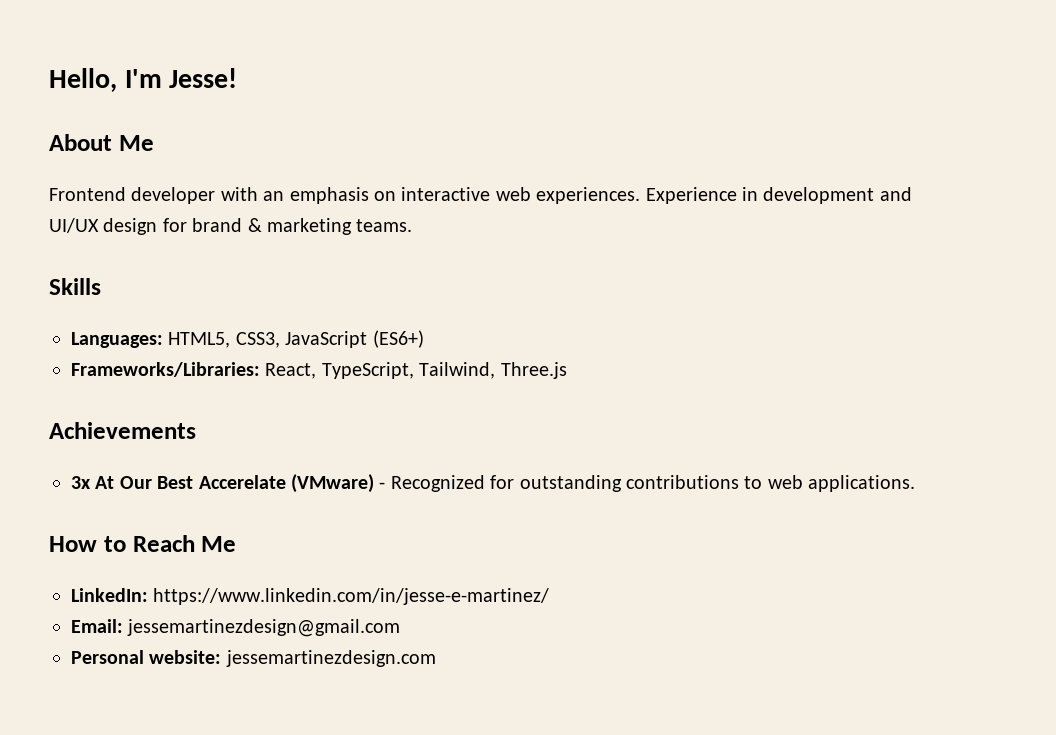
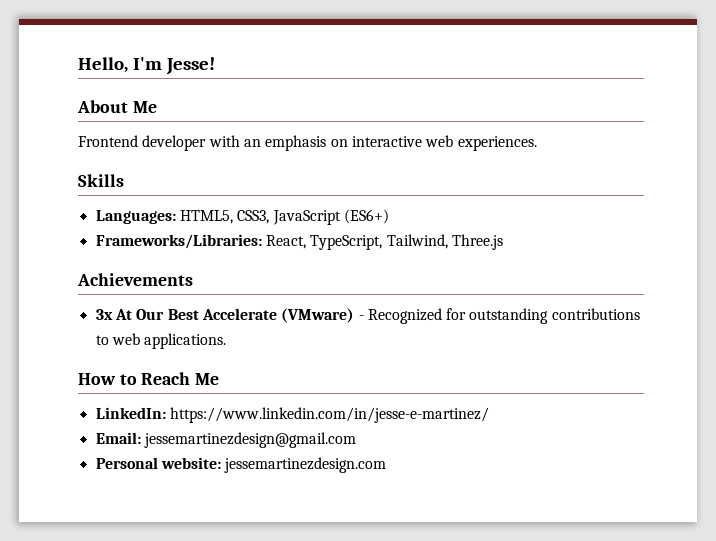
- Experience in development and UI/UX design for brand & marketing teams.
- 3x At Our Best Accerelate (VMware) - Recognized for outstanding contributions to web applications.
+ 3x At Our Best Accelerate (VMware) - Recognized for outstanding contributions to web applications.

